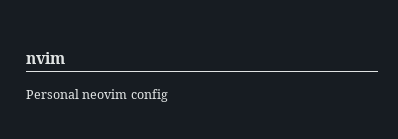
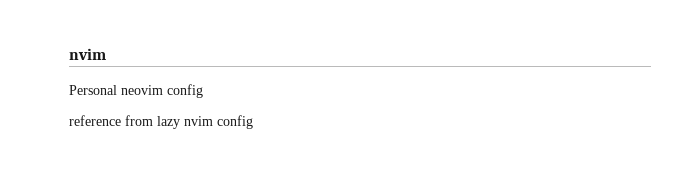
+ reference from lazy nvim config

